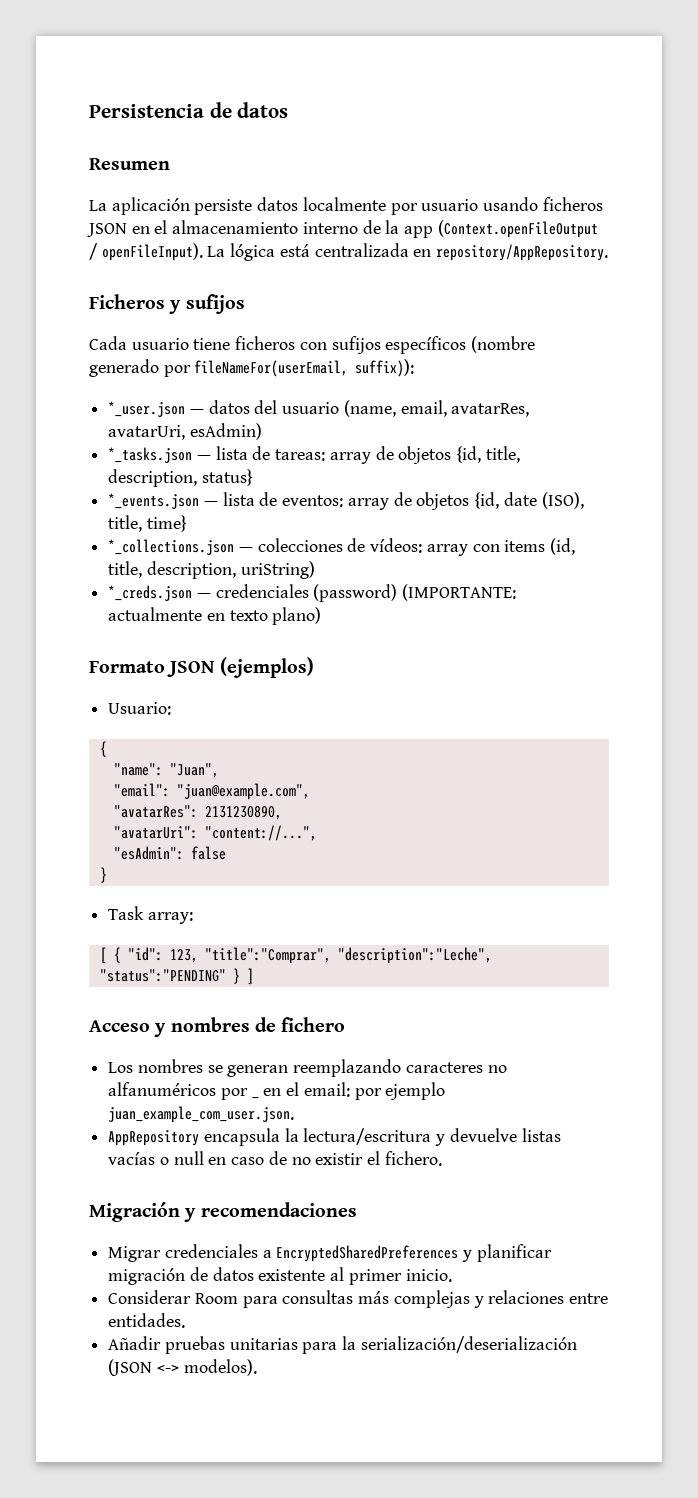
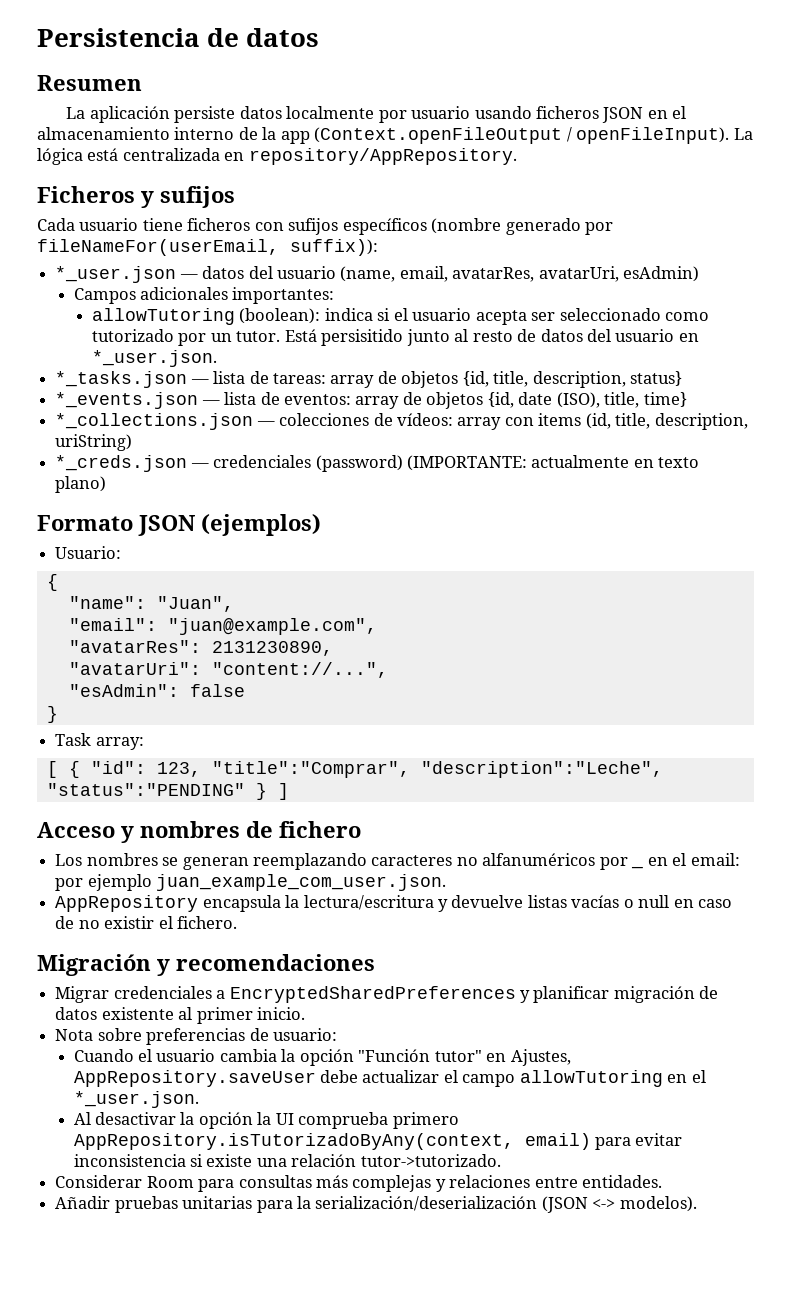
+ Campos adicionales importantes:
+ allowTutoring (boolean): indica si el usuario acepta ser seleccionado como tutorizado por un tutor. Está persisitido junto al resto de datos del usuario en *_user.json.
+ Nota sobre preferencias de usuario:
+ Cuando el usuario cambia la opción "Función tutor" en Ajustes, AppRepository.saveUser debe actualizar el campo allowTutoring en el *_user.json.
+ Al desactivar la opción la UI comprueba primero AppRepository.isTutorizadoByAny(context, email) para evitar inconsistencia si existe una relación tutor->tutorizado.

